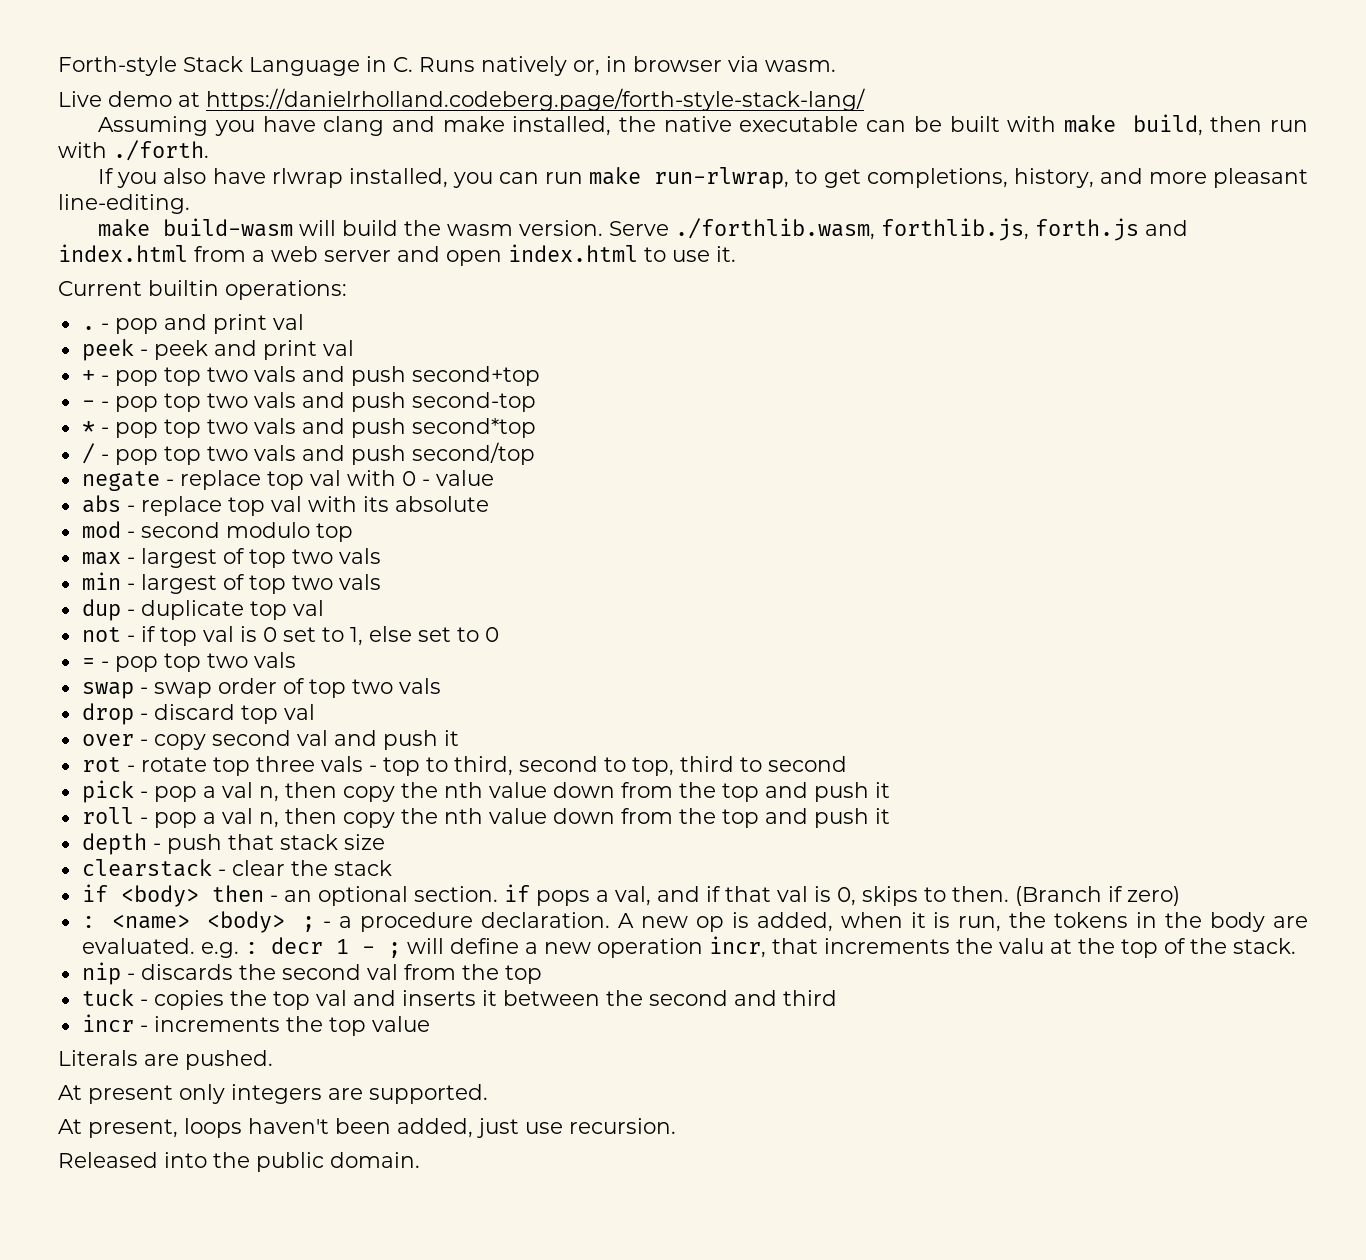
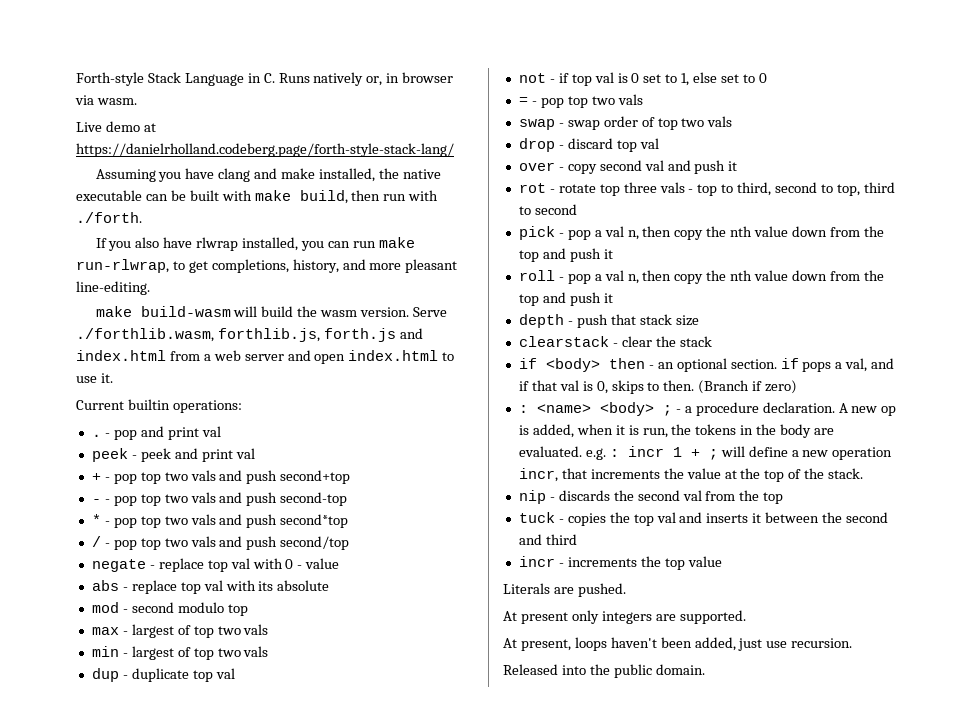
- A new op is added, when it is run, the tokens in the body are evaluated. e.g. : decr 1 - ; will define a new operation incr, that increments the valu at the top of the stack.
+ A new op is added, when it is run, the tokens in the body are evaluated. e.g. : incr 1 + ; will define a new operation incr, that increments the value at the top of the stack.

